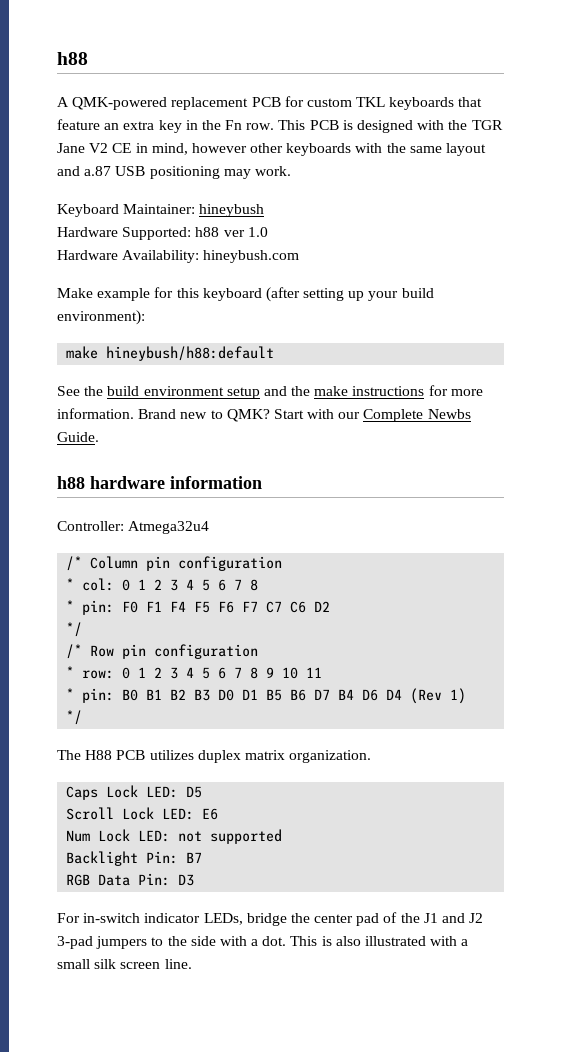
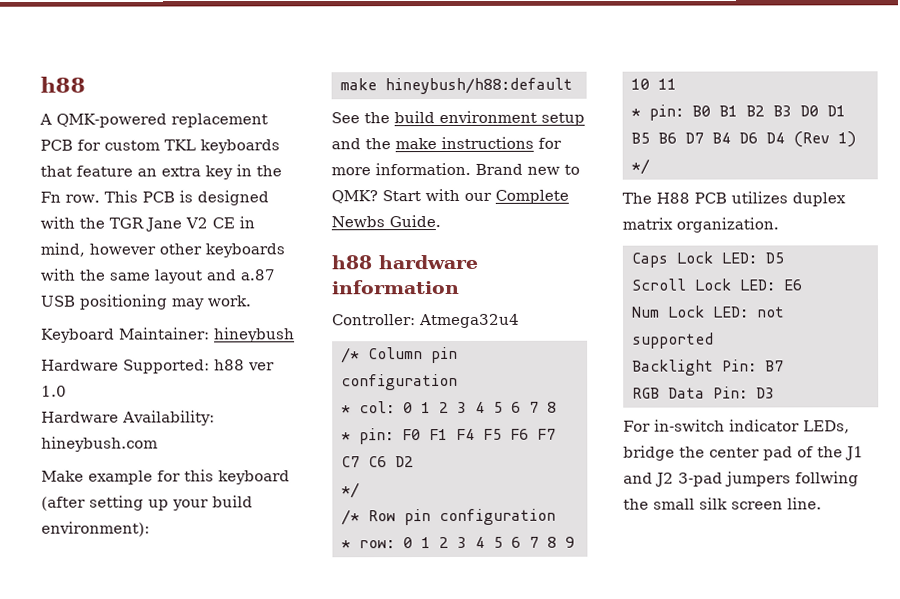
- For in-switch indicator LEDs, bridge the center pad of the J1 and J2 3-pad jumpers to the side with a dot. This is also illustrated with a small silk screen line.
+ For in-switch indicator LEDs, bridge the center pad of the J1 and J2 3-pad jumpers follwing the small silk screen line.

